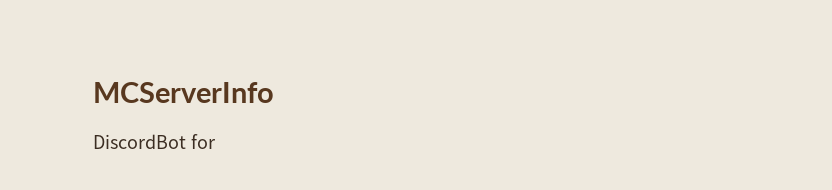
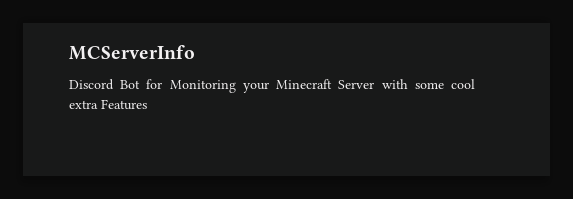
- DiscordBot for
+ Discord Bot for Monitoring your Minecraft Server with some cool extra Features

